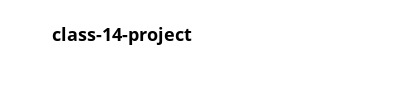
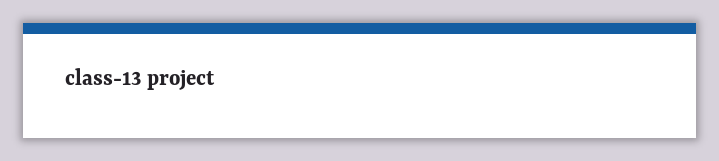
- class-14-project
+ class-13 project

